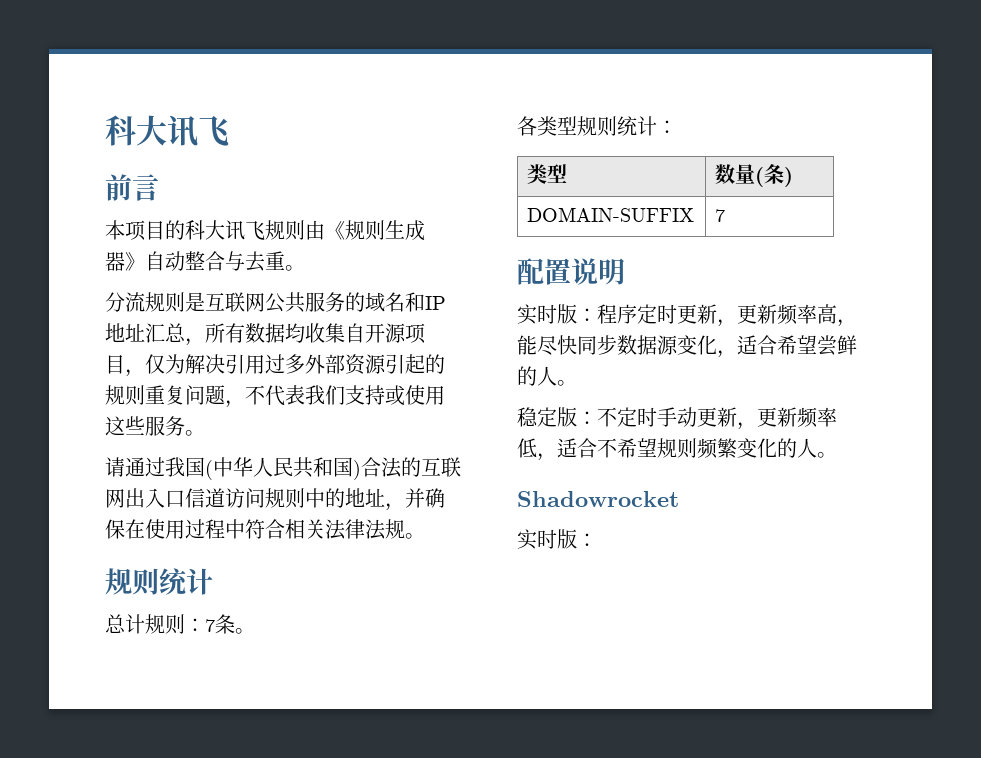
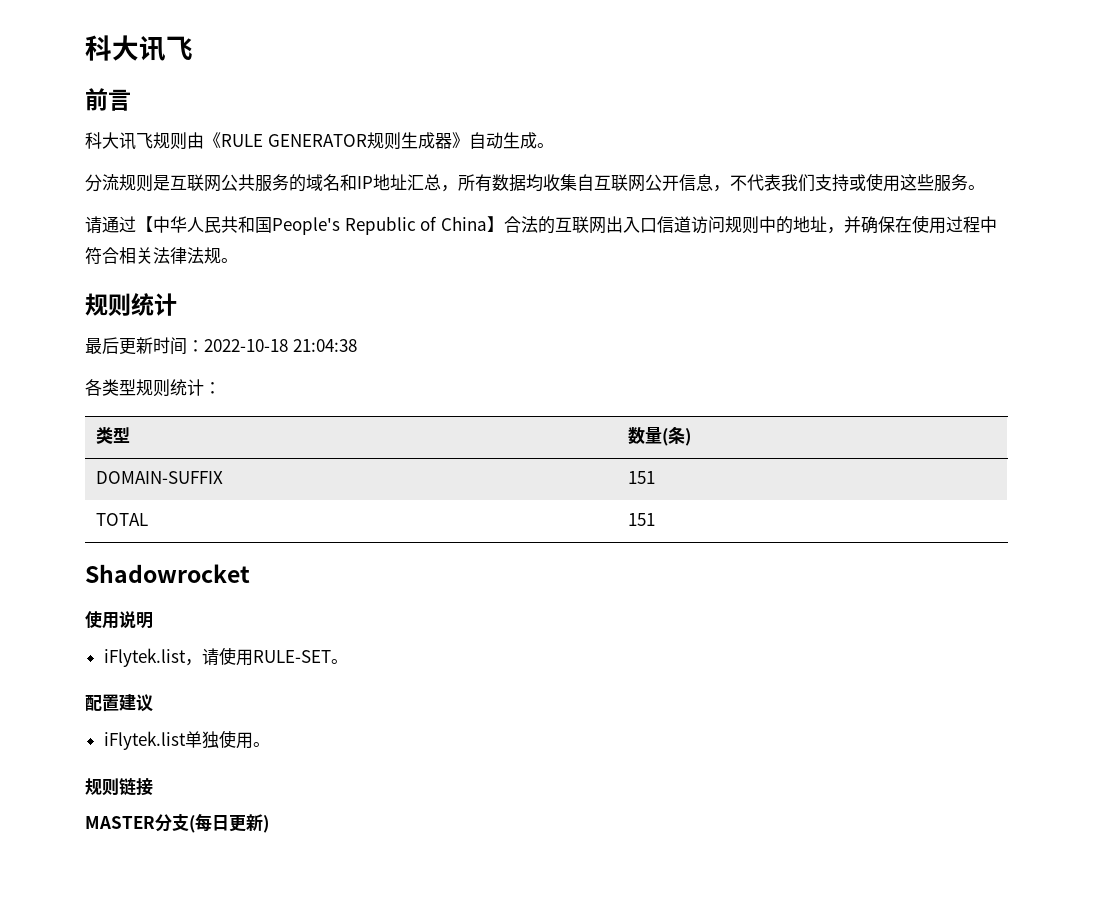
- 本项目的科大讯飞规则由《规则生成器》自动整合与去重。
+ 科大讯飞规则由《RULE GENERATOR规则生成器》自动生成。
- 分流规则是互联网公共服务的域名和IP地址汇总，所有数据均收集自开源项目，仅为解决引用过多外部资源引起的规则重复问题，不代表我们支持或使用这些服务。
+ 分流规则是互联网公共服务的域名和IP地址汇总，所有数据均收集自互联网公开信息，不代表我们支持或使用这些服务。
- 请通过我国(中华人民共和国)合法的互联网出入口信道访问规则中的地址，并确保在使用过程中符合相关法律法规。
+ 请通过【中华人民共和国People's Republic of China】合法的互联网出入口信道访问规则中的地址，并确保在使用过程中符合相关法律法规。
- 总计规则：7条。
+ 最后更新时间：2022-10-18 21:04:38
- DOMAIN-SUFFIX | 7
- 配置说明
- 实时版：程序定时更新，更新频率高，能尽快同步数据源变化，适合希望尝鲜的人。
- 稳定版：不定时手动更新，更新频率低，适合不希望规则频繁变化的人。
+ DOMAIN-SUFFIX | 151
+ TOTAL | 151
  Shadowrocket
- 实时版：
+ 使用说明
+ iFlytek.list，请使用RULE-SET。
+ 配置建议
+ iFlytek.list单独使用。
+ 规则链接
+ MASTER分支(每日更新)

